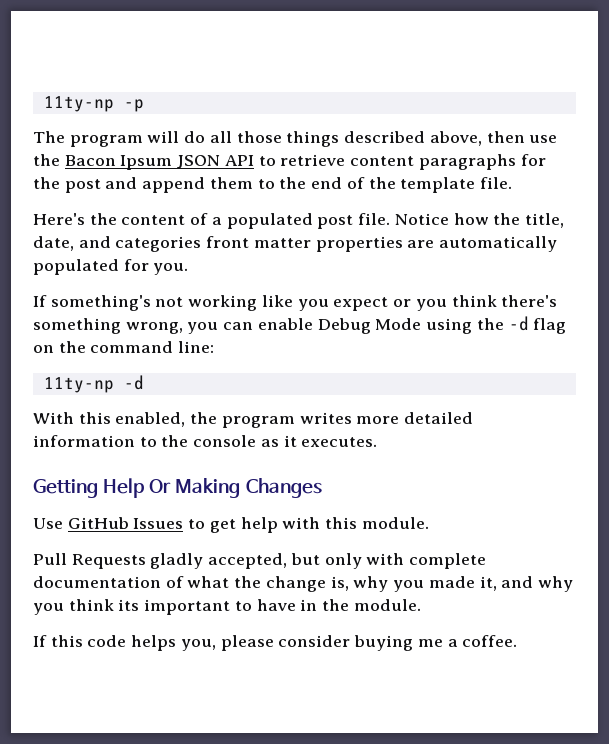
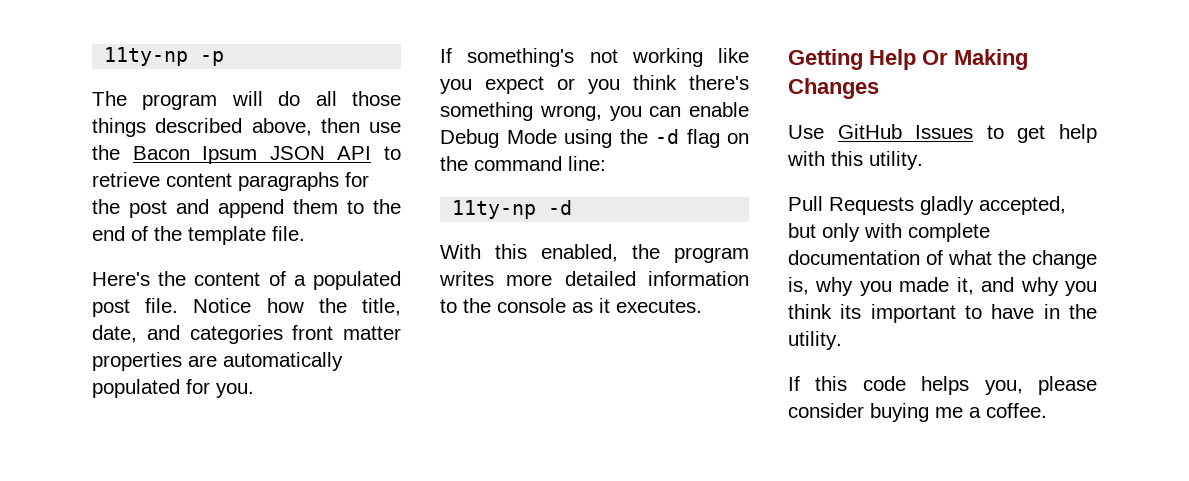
- Use GitHub Issues to get help with this module.
+ Use GitHub Issues to get help with this utility.
- Pull Requests gladly accepted, but only with complete documentation of what the change is, why you made it, and why you think its important to have in the module.
+ Pull Requests gladly accepted, but only with complete documentation of what the change is, why you made it, and why you think its important to have in the utility.

